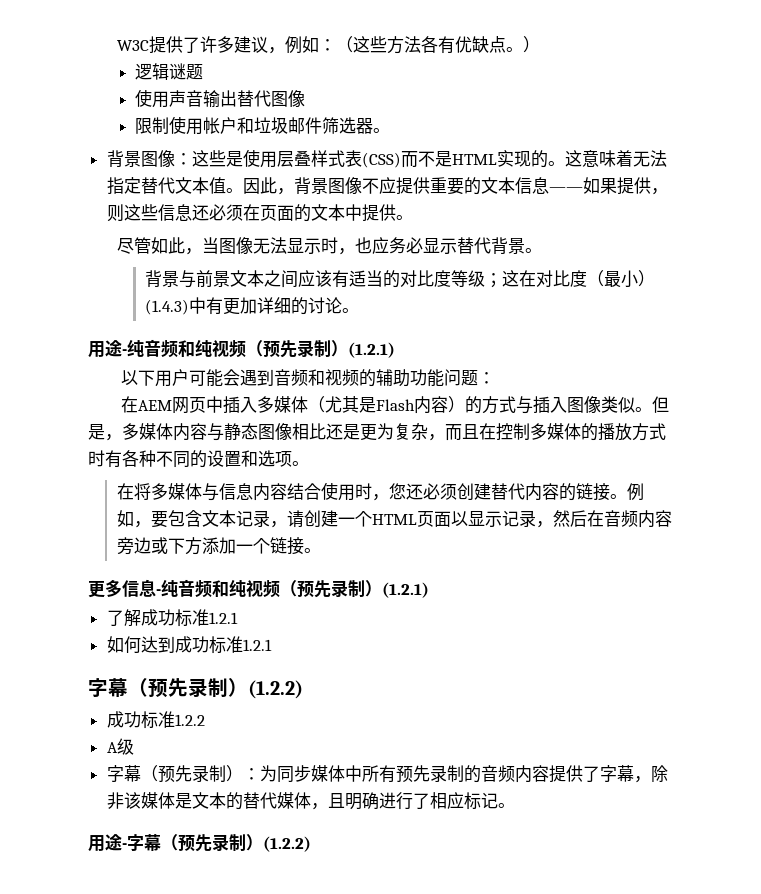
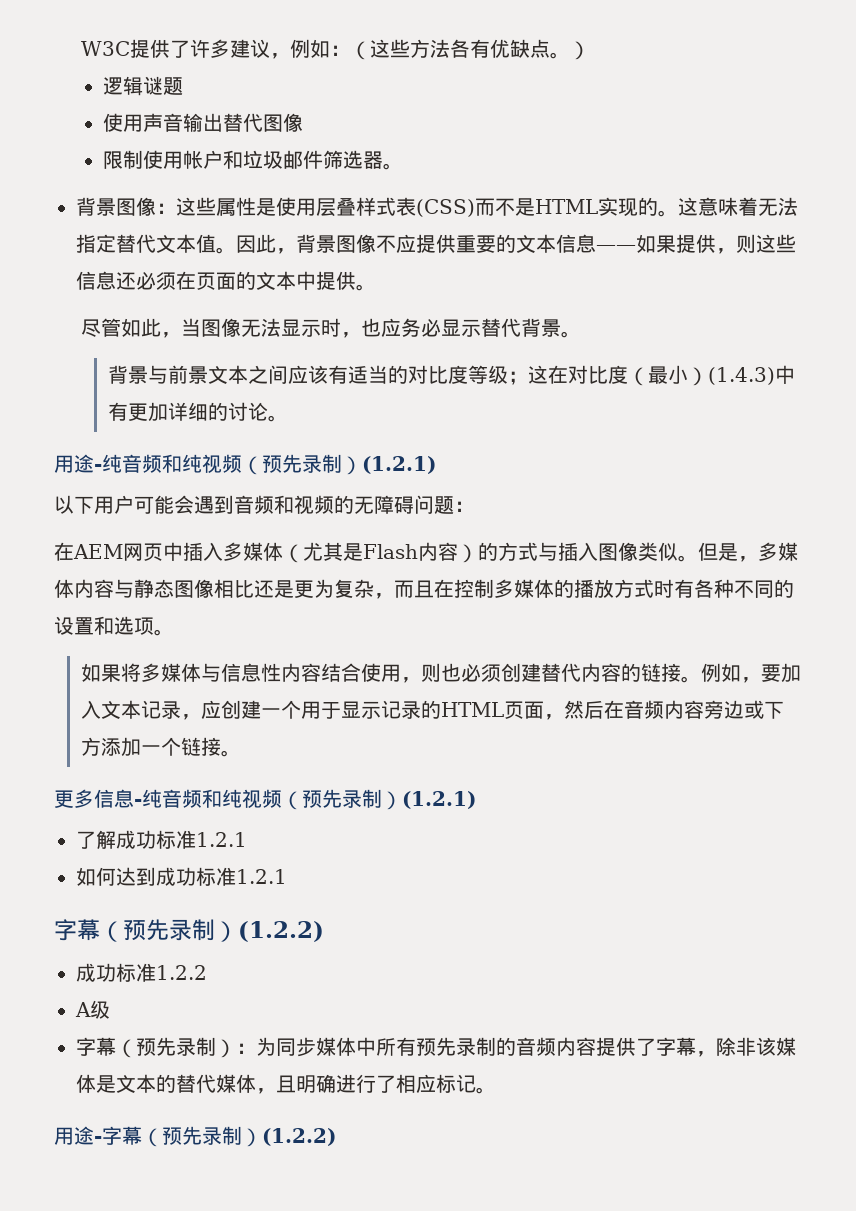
- 背景图像：这些是使用层叠样式表(CSS)而不是HTML实现的。
+ 背景图像：这些属性是使用层叠样式表(CSS)而不是HTML实现的。
- 以下用户可能会遇到音频和视频的辅助功能问题：
+ 以下用户可能会遇到音频和视频的无障碍问题：
- 在将多媒体与信息内容结合使用时，您还必须创建替代内容的链接。
+ 如果将多媒体与信息性内容结合使用，则也必须创建替代内容的链接。
- 例如，要包含文本记录，请创建一个HTML页面以显示记录，然后在音频内容旁边或下方添加一个链接。
+ 例如，要加入文本记录，应创建一个用于显示记录的HTML页面，然后在音频内容旁边或下方添加一个链接。

